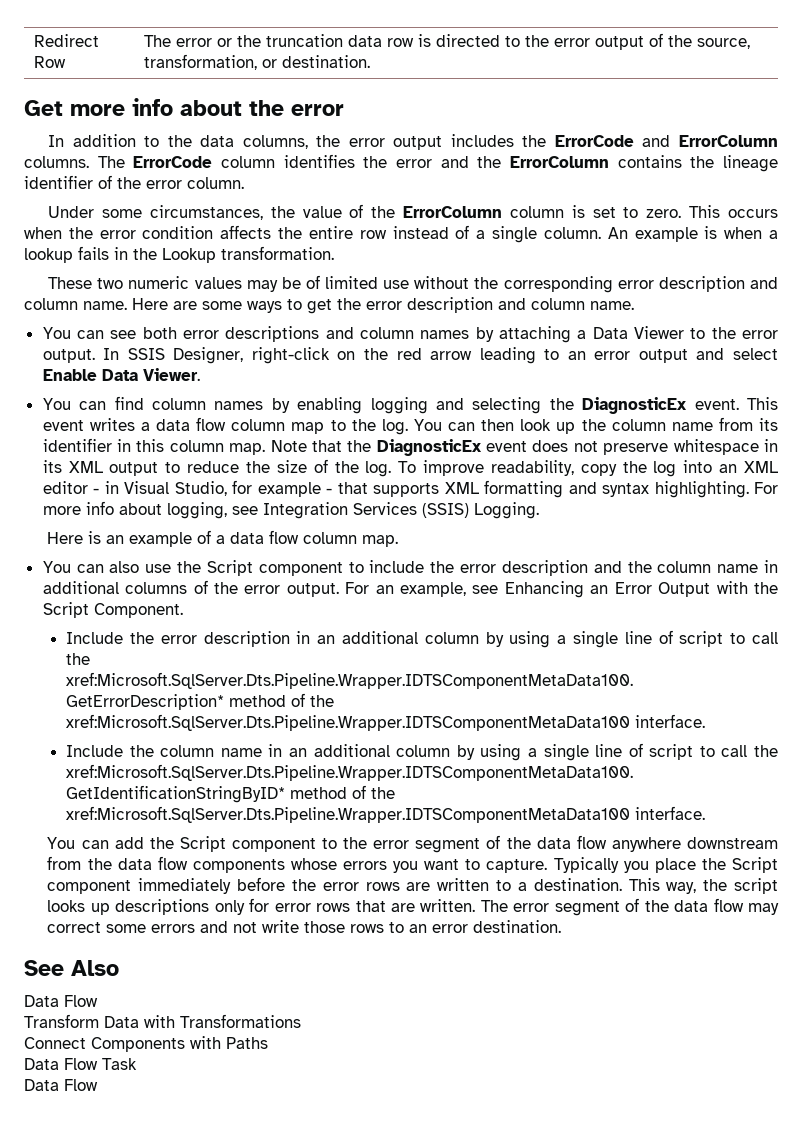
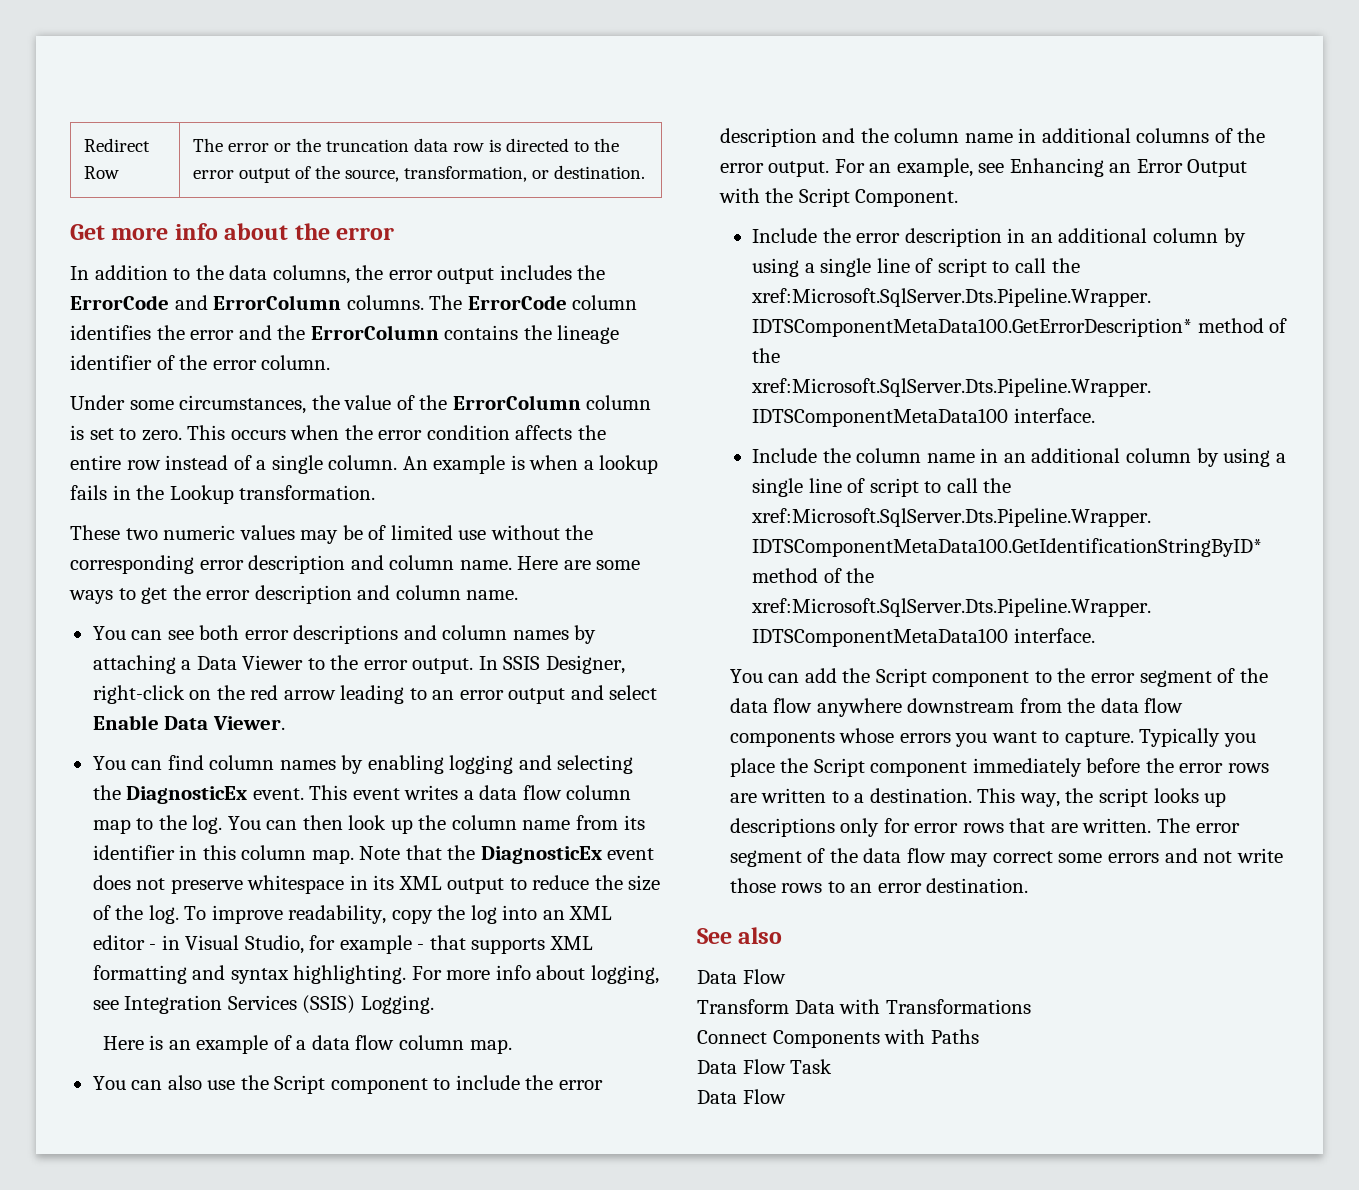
- See Also
+ See also

